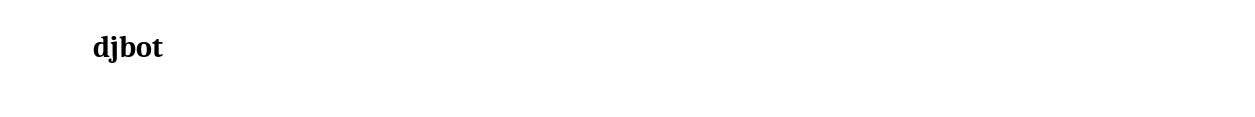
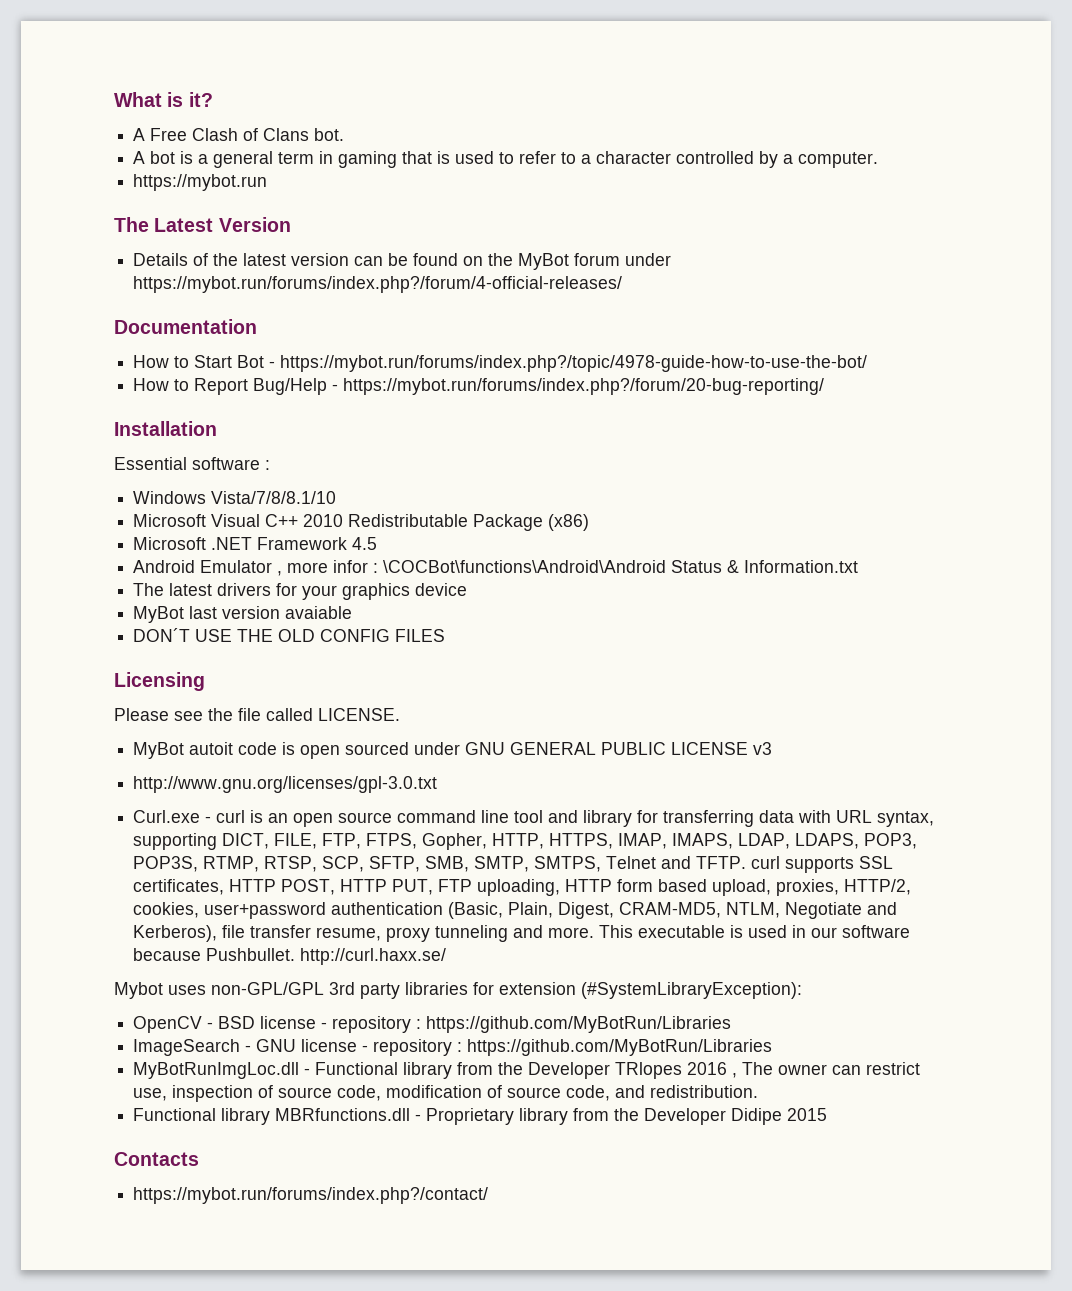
- djbot
+ What is it?
+ A Free Clash of Clans bot.
+ A bot is a general term in gaming that is used to refer to a character controlled by a computer.
+ https://mybot.run
+ The Latest Version
+ Details of the latest version can be found on the MyBot forum under https://mybot.run/forums/index.php?/forum/4-official-releases/
+ Documentation
+ How to Start Bot - https://mybot.run/forums/index.php?/topic/4978-guide-how-to-use-the-bot/
+ How to Report Bug/Help - https://mybot.run/forums/index.php?/forum/20-bug-reporting/
+ Installation
+ Essential software :
+ Windows Vista/7/8/8.1/10
+ Microsoft Visual C++ 2010 Redistributable Package (x86)
+ Microsoft .NET Framework 4.5
+ Android Emulator , more infor : \COCBot\functions\Android\Android Status & Information.txt
+ The latest drivers for your graphics device
+ MyBot last version avaiable
+ DON´T USE THE OLD CONFIG FILES
+ Licensing
+ Please see the file called LICENSE.
+ MyBot autoit code is open sourced under GNU GENERAL PUBLIC LICENSE v3
+ http://www.gnu.org/licenses/gpl-3.0.txt
+ Curl.exe - curl is an open source command line tool and library for transferring data with URL syntax, supporting DICT, FILE, FTP, FTPS, Gopher, HTTP, HTTPS, IMAP, IMAPS, LDAP, LDAPS, POP3, POP3S, RTMP, RTSP, SCP, SFTP, SMB, SMTP, SMTPS, Telnet and TFTP. curl supports SSL certificates, HTTP POST, HTTP PUT, FTP uploading, HTTP form based upload, proxies, HTTP/2, cookies, user+password authentication (Basic, Plain, Digest, CRAM-MD5, NTLM, Negotiate and Kerberos), file transfer resume, proxy tunneling and more. This executable is used in our software because Pushbullet. http://curl.haxx.se/
+ Mybot uses non-GPL/GPL 3rd party libraries for extension (#SystemLibraryException):
+ OpenCV - BSD license - repository : https://github.com/MyBotRun/Libraries
+ ImageSearch - GNU license - repository : https://github.com/MyBotRun/Libraries
+ MyBotRunImgLoc.dll - Functional library from the Developer TRlopes 2016 , The owner can restrict use, inspection of source code, modification of source code, and redistribution.
+ Functional library MBRfunctions.dll - Proprietary library from the Developer Didipe 2015
+ Contacts
+ https://mybot.run/forums/index.php?/contact/

